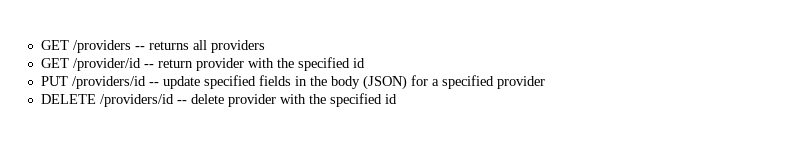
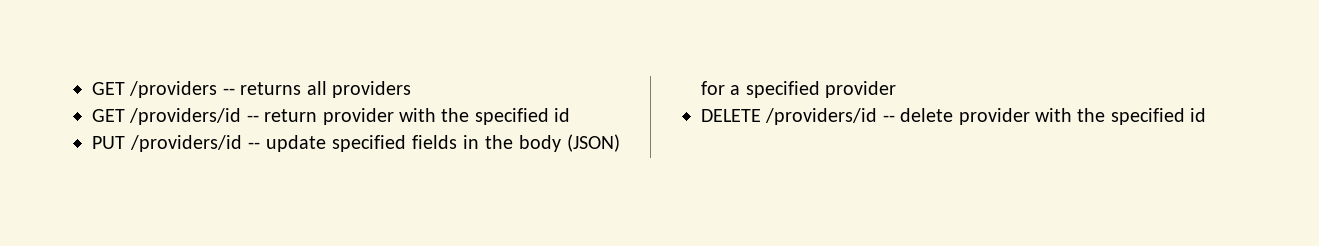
- GET /provider/id -- return provider with the specified id
+ GET /providers/id -- return provider with the specified id

